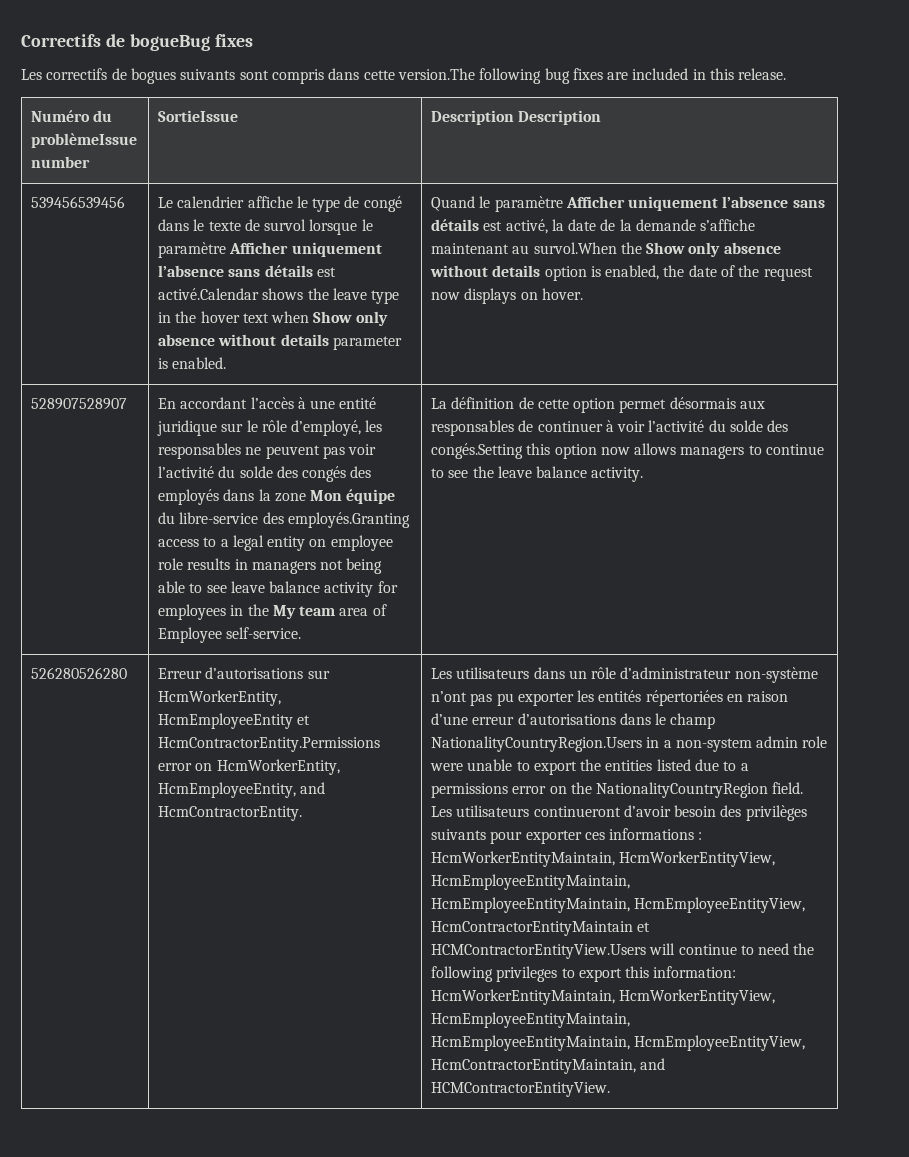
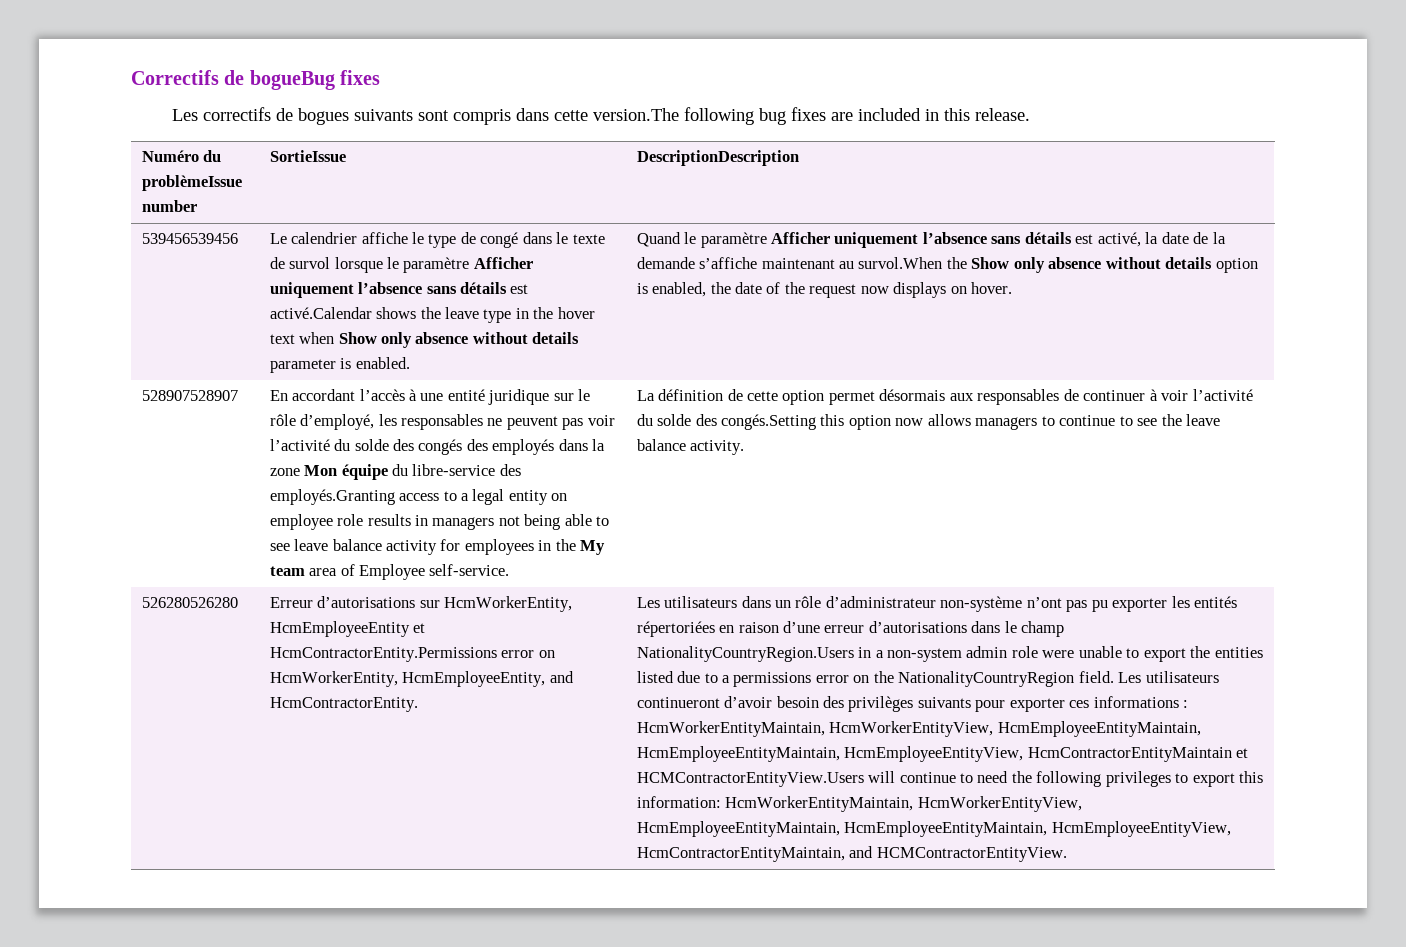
- Numéro du problèmeIssue number | SortieIssue | Description Description
+ Numéro du problèmeIssue number | SortieIssue | DescriptionDescription

